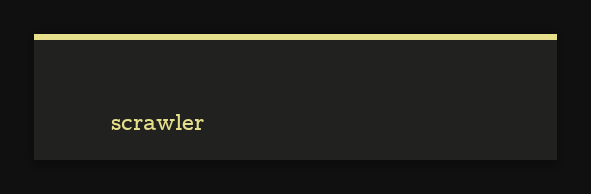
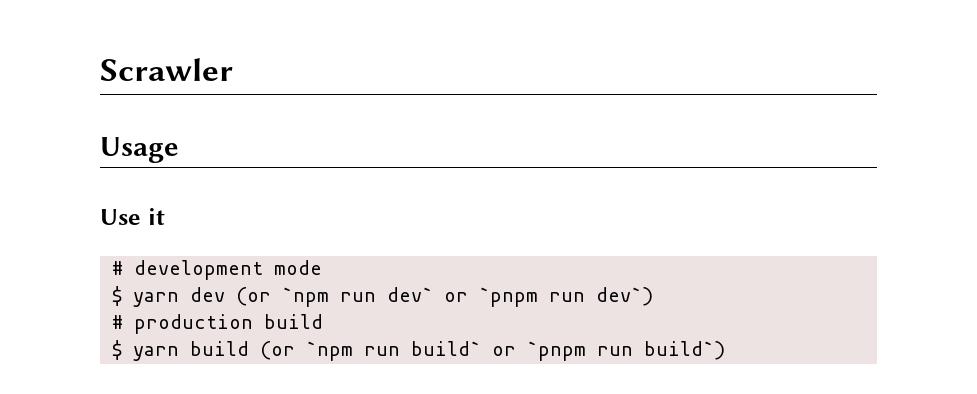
- scrawler
+ Scrawler
+ Usage
+ Use it
+ # development mode
+ $ yarn dev (or `npm run dev` or `pnpm run dev`)
+ # production build
+ $ yarn build (or `npm run build` or `pnpm run build`)

